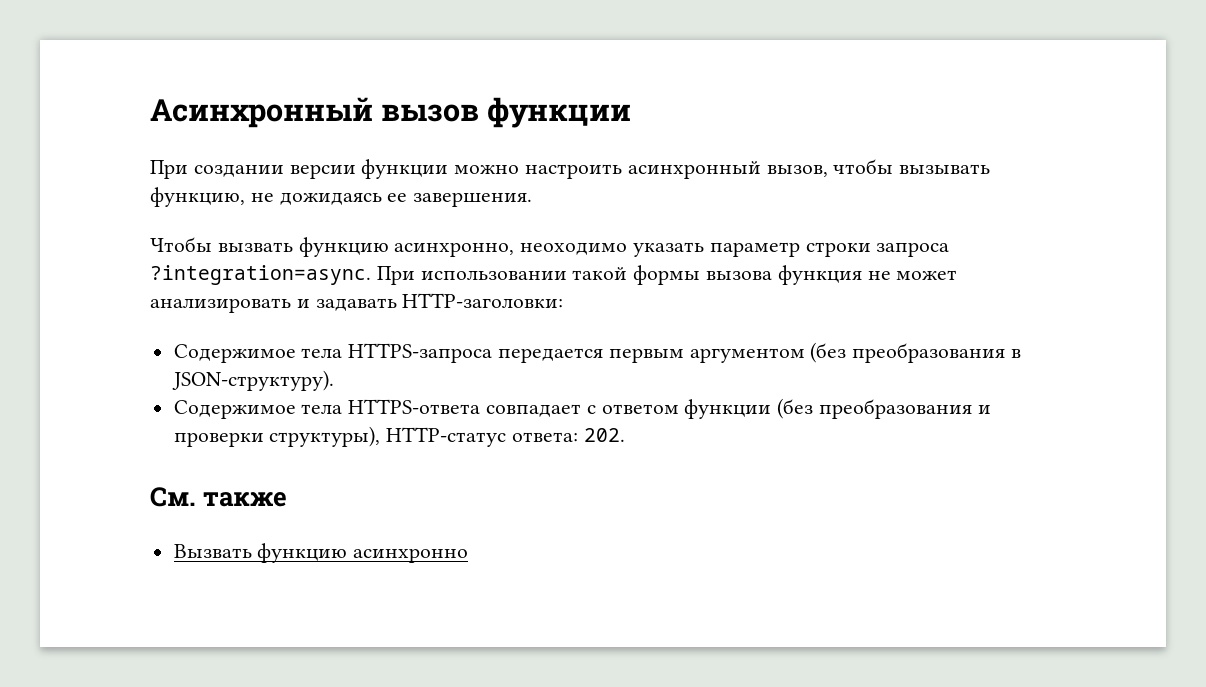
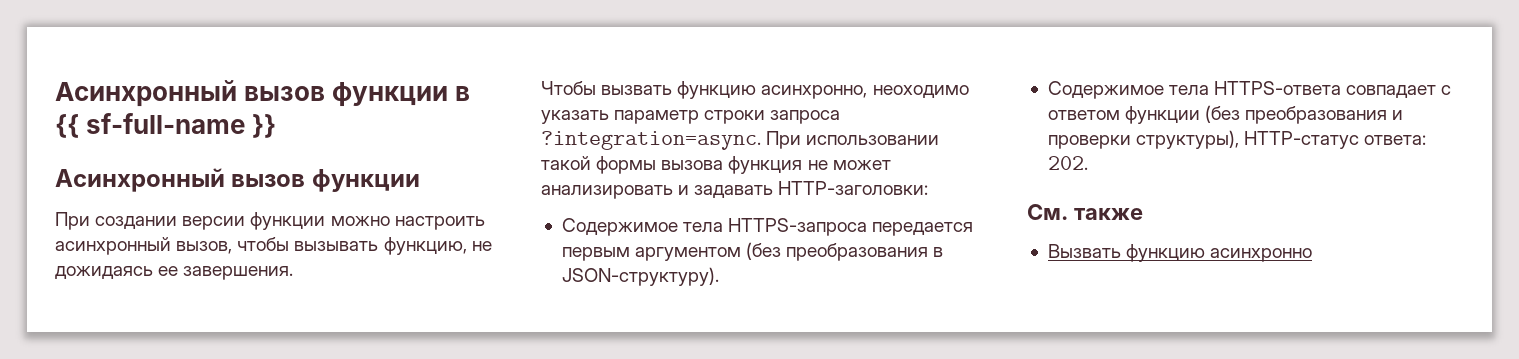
+ Асинхронный вызов функции в {{ sf-full-name }}

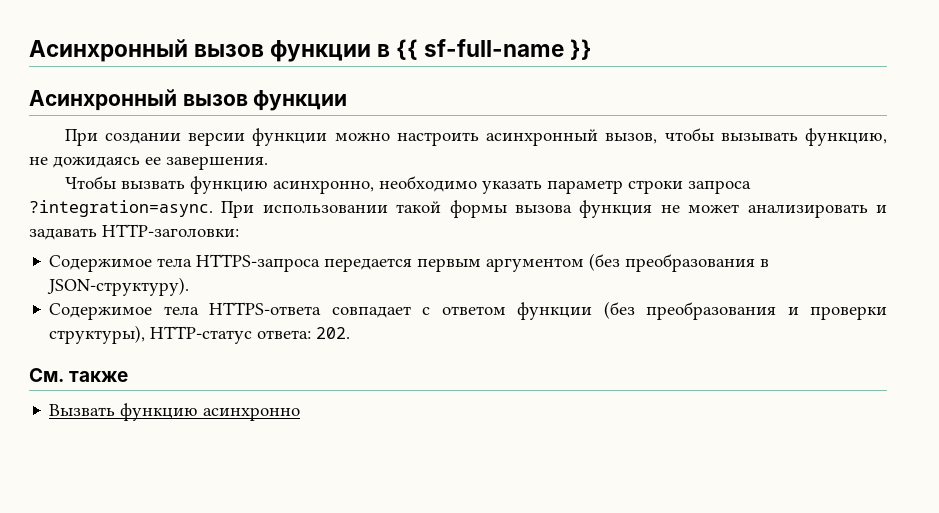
- Чтобы вызвать функцию асинхронно, неоходимо указать параметр строки запроса ?integration=async.
+ Чтобы вызвать функцию асинхронно, необходимо указать параметр строки запроса ?integration=async.

